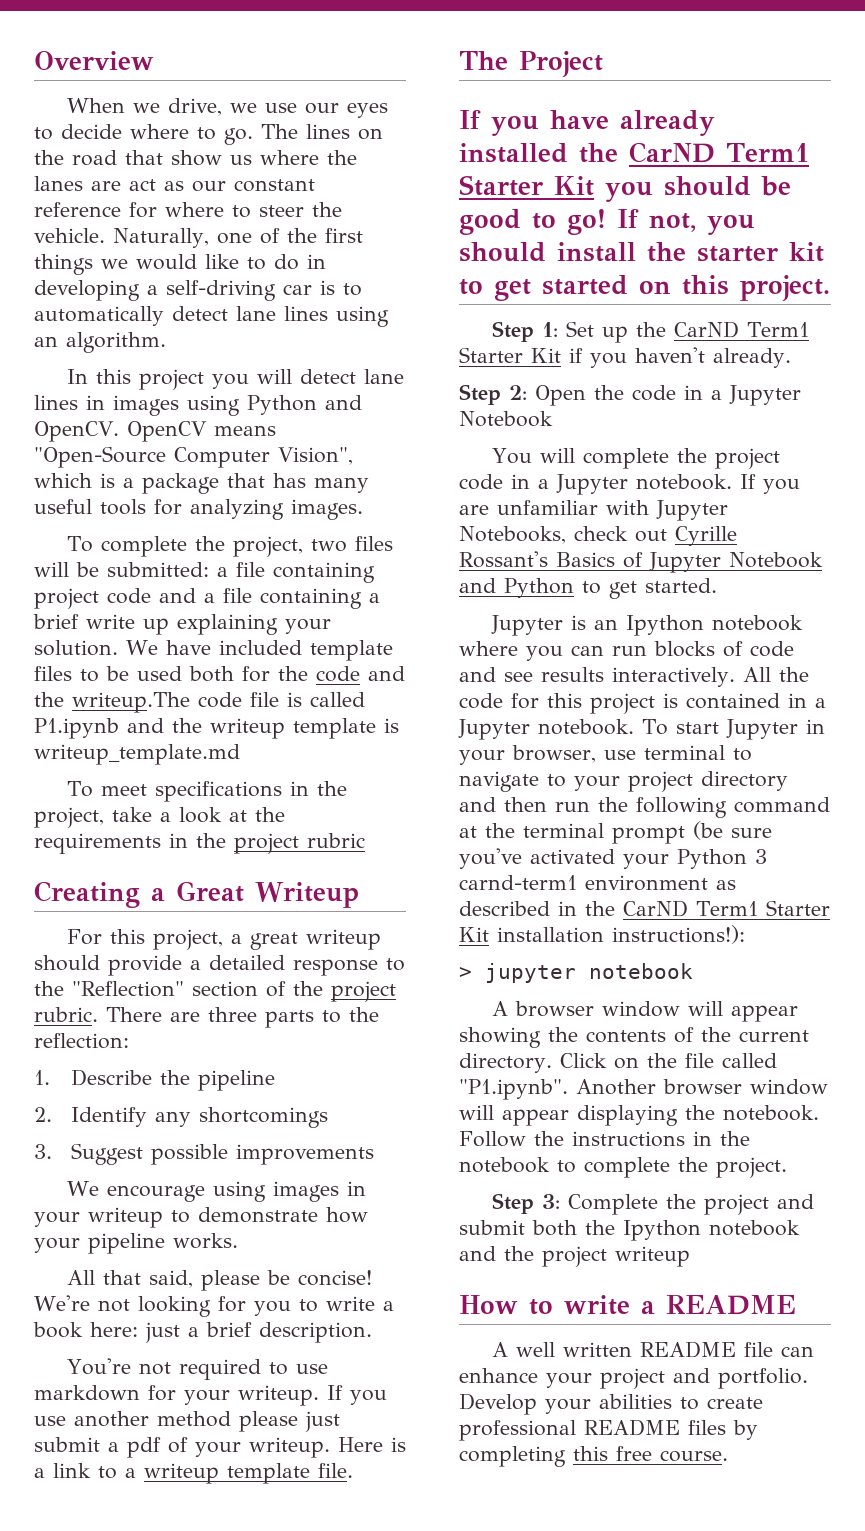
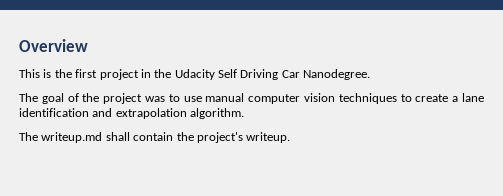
- When we drive, we use our eyes to decide where to go. The lines on the road that show us where the lanes are act as our constant reference for where to steer the vehicle. Naturally, one of the first things we would like to do in developing a self-driving car is to automatically detect lane lines using an algorithm.
- In this project you will detect lane lines in images using Python and OpenCV. OpenCV means "Open-Source Computer Vision", which is a package that has many useful tools for analyzing images.
- To complete the project, two files will be submitted: a file containing project code and a file containing a brief write up explaining your solution. We have included template files to be used both for the code and the writeup.The code file is called P1.ipynb and the writeup template is writeup_template.md
- To meet specifications in the project, take a look at the requirements in the project rubric
- Creating a Great Writeup
- For this project, a great writeup should provide a detailed response to the "Reflection" section of the project rubric. There are three parts to the reflection:
- 1. Describe the pipeline
- 2. Identify any shortcomings
- 3. Suggest possible improvements
- We encourage using images in your writeup to demonstrate how your pipeline works.
- All that said, please be concise! We're not looking for you to write a book here: just a brief description.
- You're not required to use markdown for your writeup. If you use another method please just submit a pdf of your writeup. Here is a link to a writeup template file.
- The Project
- If you have already installed the CarND Term1 Starter Kit you should be good to go! If not, you should install the starter kit to get started on this project.
- Step 1: Set up the CarND Term1 Starter Kit if you haven't already.
- Step 2: Open the code in a Jupyter Notebook
- You will complete the project code in a Jupyter notebook. If you are unfamiliar with Jupyter Notebooks, check out Cyrille Rossant's Basics of Jupyter Notebook and Python to get started.
- Jupyter is an Ipython notebook where you can run blocks of code and see results interactively. All the code for this project is contained in a Jupyter notebook. To start Jupyter in your browser, use terminal to navigate to your project directory and then run the following command at the terminal prompt (be sure you've activated your Python 3 carnd-term1 environment as described in the CarND Term1 Starter Kit installation instructions!):
- > jupyter notebook
- A browser window will appear showing the contents of the current directory. Click on the file called "P1.ipynb". Another browser window will appear displaying the notebook. Follow the instructions in the notebook to complete the project.
- Step 3: Complete the project and submit both the Ipython notebook and the project writeup
- How to write a README
- A well written README file can enhance your project and portfolio. Develop your abilities to create professional README files by completing this free course.
+ This is the first project in the Udacity Self Driving Car Nanodegree.
+ The goal of the project was to use manual computer vision techniques to create a lane identification and extrapolation algorithm.
+ The writeup.md shall contain the project's writeup.

